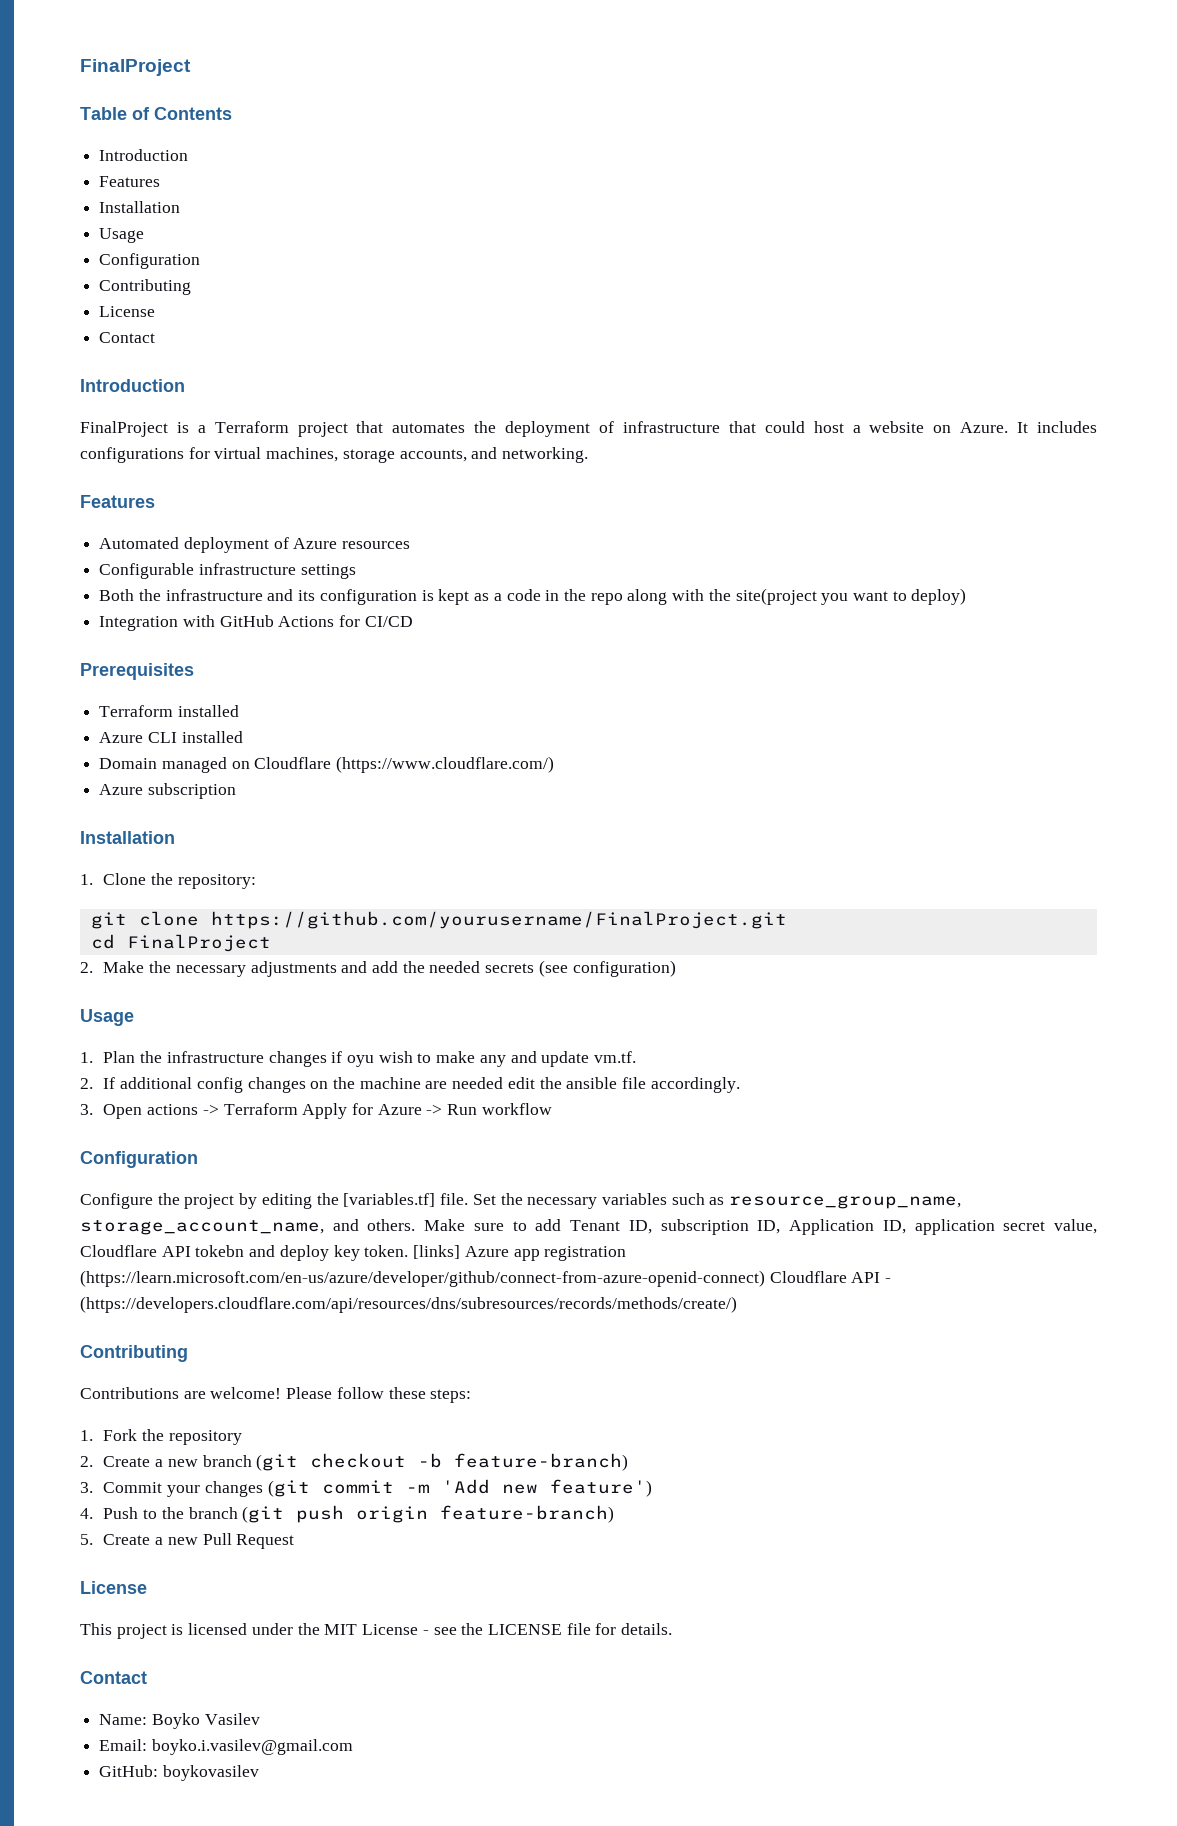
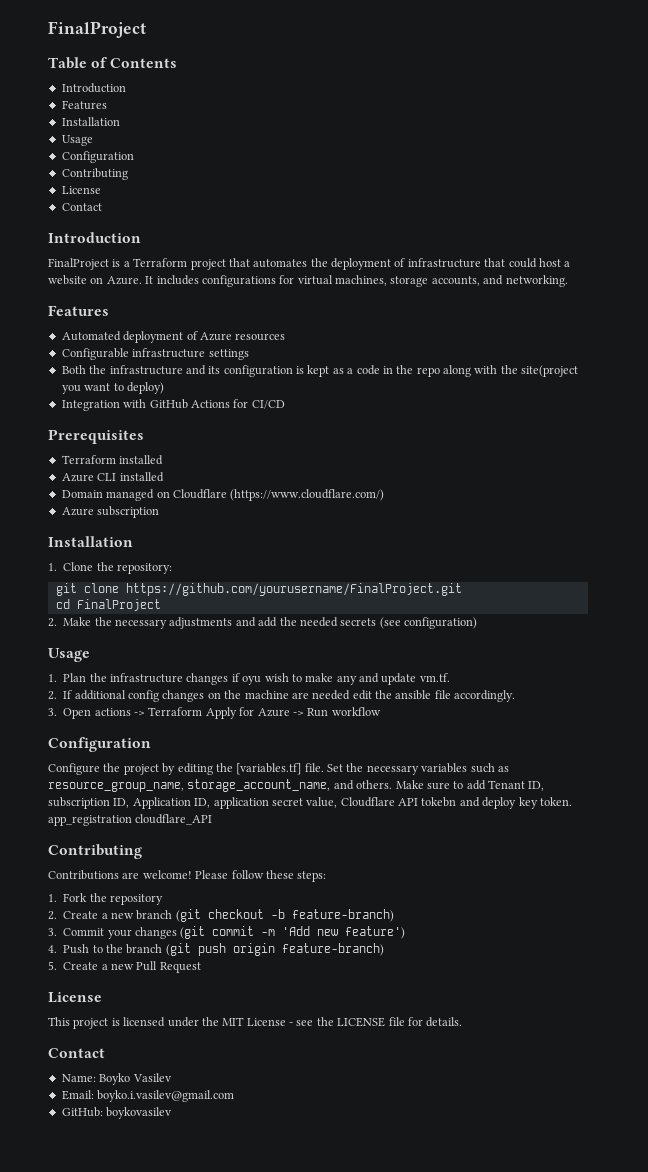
- Make sure to add Tenant ID, subscription ID, Application ID, application secret value, Cloudflare API tokebn and deploy key token. [links] Azure app registration (https://learn.microsoft.com/en-us/azure/developer/github/connect-from-azure-openid-connect) Cloudflare API - (https://developers.cloudflare.com/api/resources/dns/subresources/records/methods/create/)
+ Make sure to add Tenant ID, subscription ID, Application ID, application secret value, Cloudflare API tokebn and deploy key token. app_registration cloudflare_API

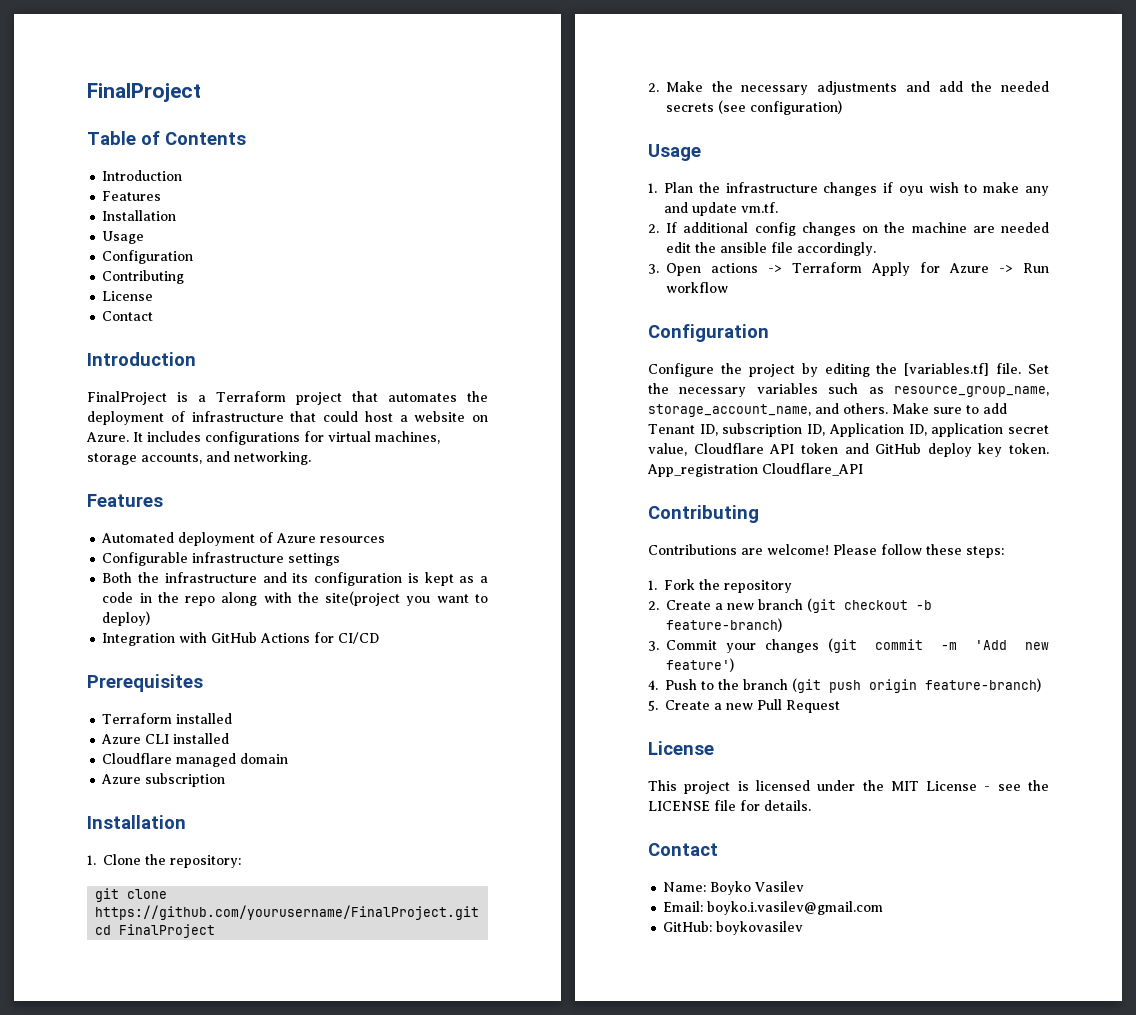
- Domain managed on Cloudflare (https://www.cloudflare.com/)
+ Cloudflare managed domain
- Make sure to add Tenant ID, subscription ID, Application ID, application secret value, Cloudflare API tokebn and deploy key token. app_registration cloudflare_API
+ Make sure to add Tenant ID, subscription ID, Application ID, application secret value, Cloudflare API token and GitHub deploy key token. App_registration Cloudflare_API

